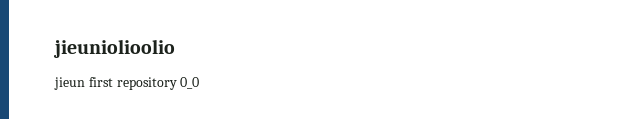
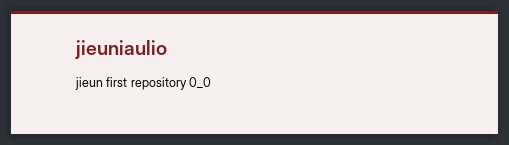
- jieuniolioolio
+ jieuniaulio

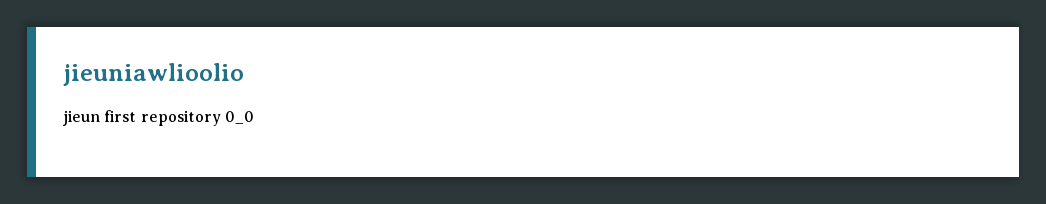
- jieuniaulio
+ jieuniawlioolio

